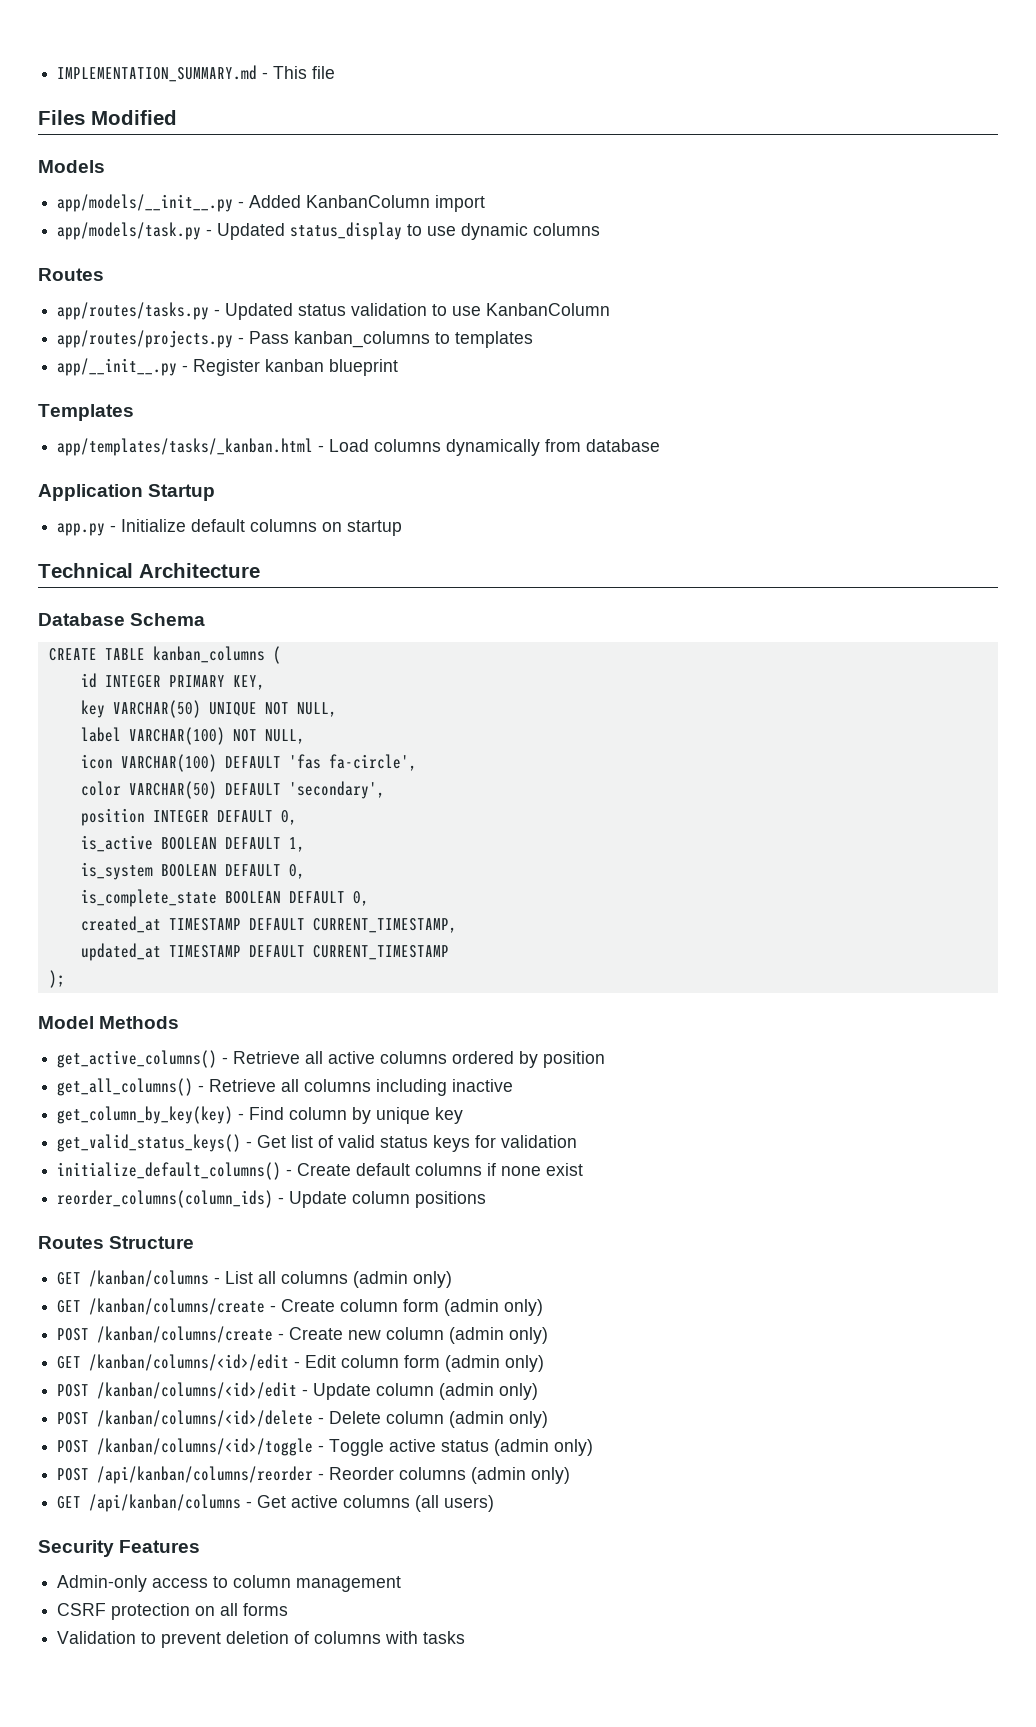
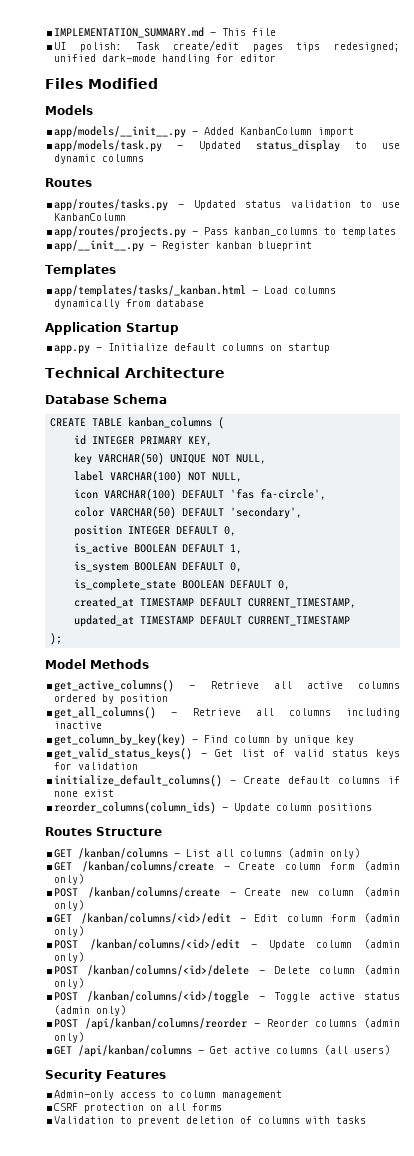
+ UI polish: Task create/edit pages tips redesigned; unified dark-mode handling for editor

